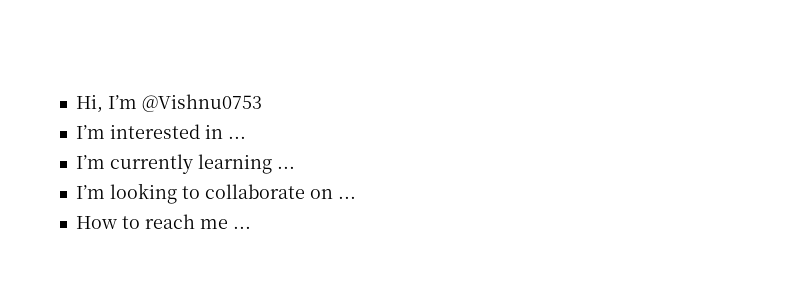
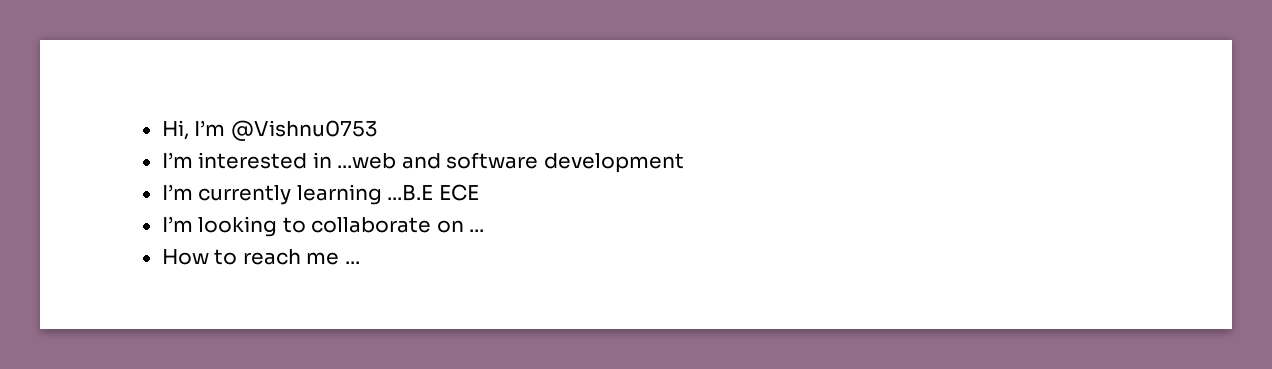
- I’m interested in ...
+ I’m interested in ...web and software development
- I’m currently learning ...
+ I’m currently learning ...B.E ECE

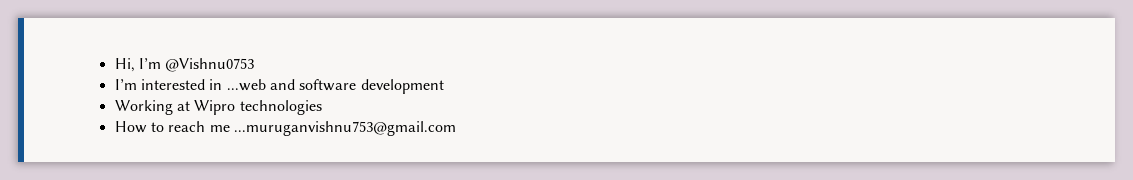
- I’m currently learning ...B.E ECE
- I’m looking to collaborate on ...
+ Working at Wipro technologies
- How to reach me ...
+ How to reach me ...muruganvishnu753@gmail.com

